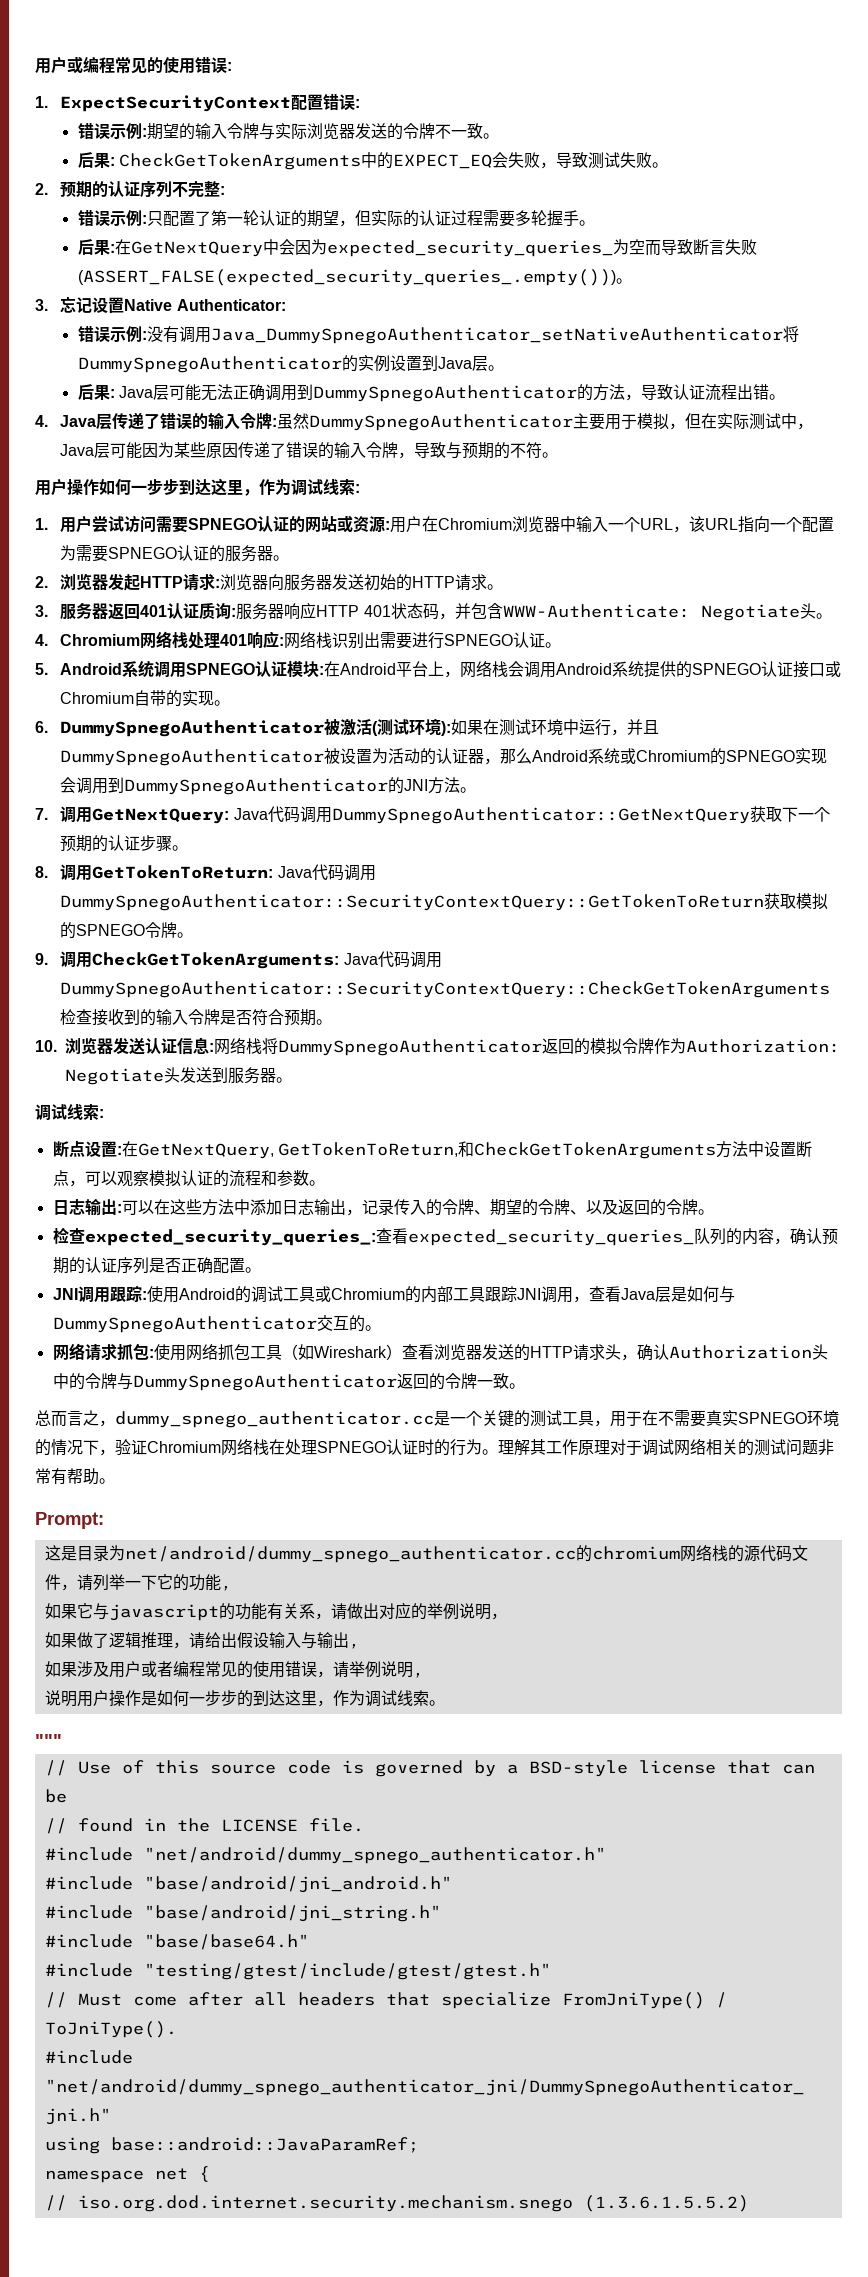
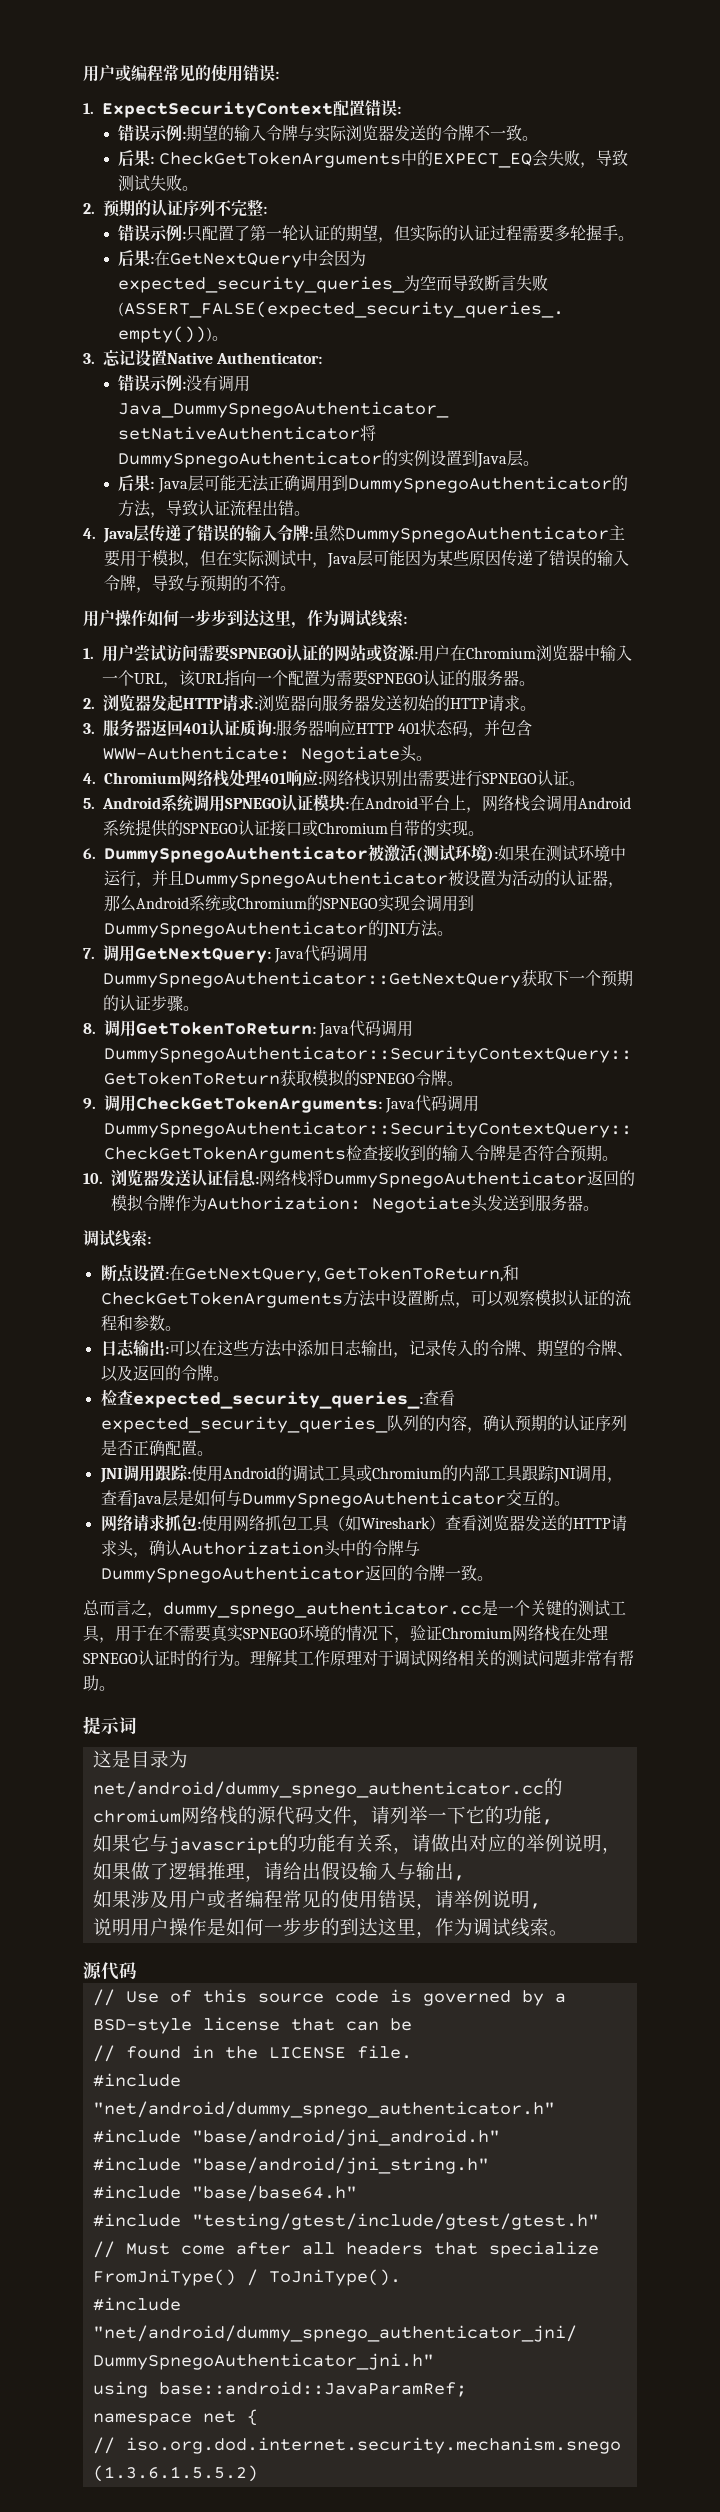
- Prompt:
+ 提示词
  说明用户操作是如何一步步的到达这里，作为调试线索。
- """
+ 源代码

